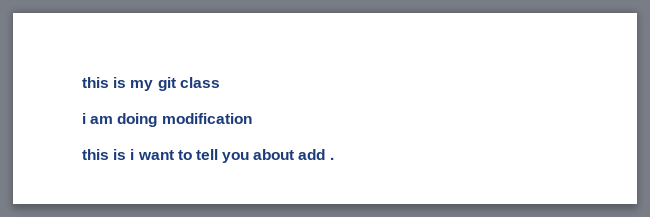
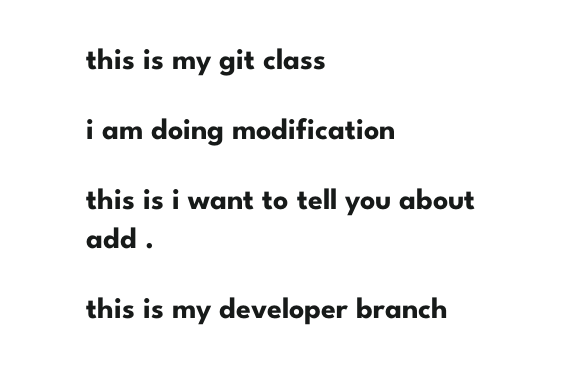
+ this is my developer branch

